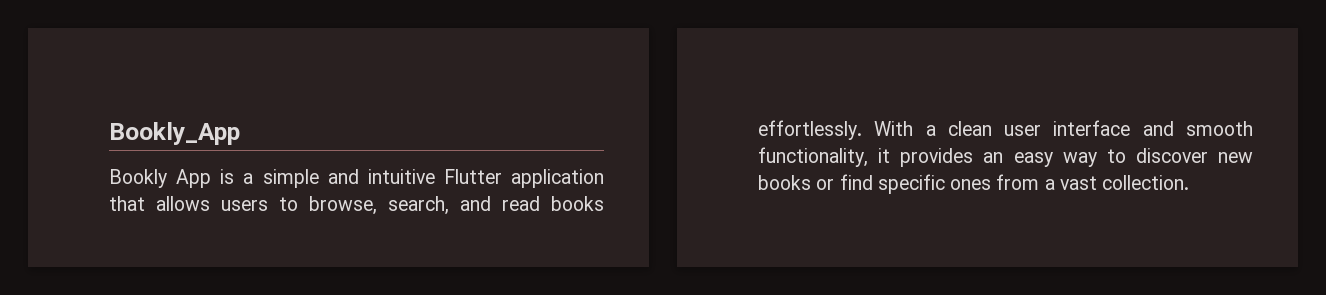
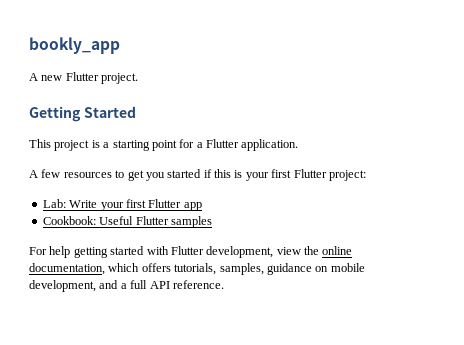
- Bookly_App
- Bookly App is a simple and intuitive Flutter application that allows users to browse, search, and read books effortlessly. With a clean user interface and smooth functionality, it provides an easy way to discover new books or find specific ones from a vast collection.
+ bookly_app
+ A new Flutter project.
+ Getting Started
+ This project is a starting point for a Flutter application.
+ A few resources to get you started if this is your first Flutter project:
+ Lab: Write your first Flutter app
+ Cookbook: Useful Flutter samples
+ For help getting started with Flutter development, view the online documentation, which offers tutorials, samples, guidance on mobile development, and a full API reference.

